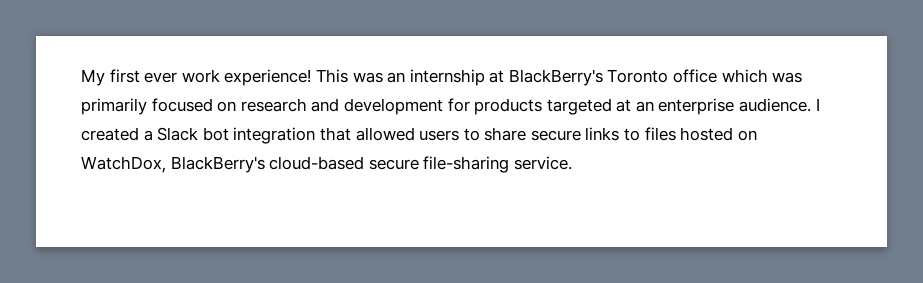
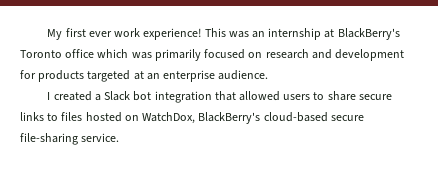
- This was an internship at BlackBerry's Toronto office which was primarily focused on research and development for products targeted at an enterprise audience. I created a Slack bot integration that allowed users to share secure links to files hosted on WatchDox, BlackBerry's cloud-based secure file-sharing service.
+ This was an internship at BlackBerry's Toronto office which was primarily focused on research and development for products targeted at an enterprise audience.
+ I created a Slack bot integration that allowed users to share secure links to files hosted on WatchDox, BlackBerry's cloud-based secure file-sharing service.

